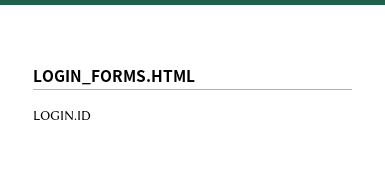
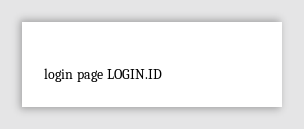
- LOGIN_FORMS.HTML
- LOGIN.ID
+ login page LOGIN.ID

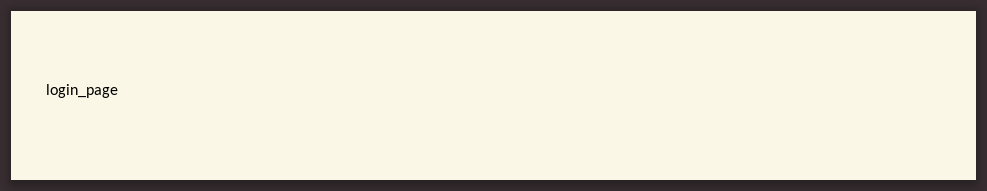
- login page LOGIN.ID
+ login_page

